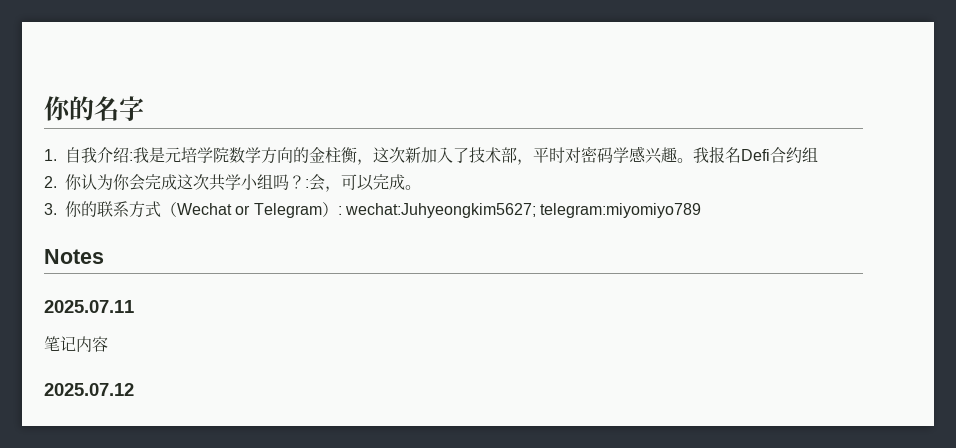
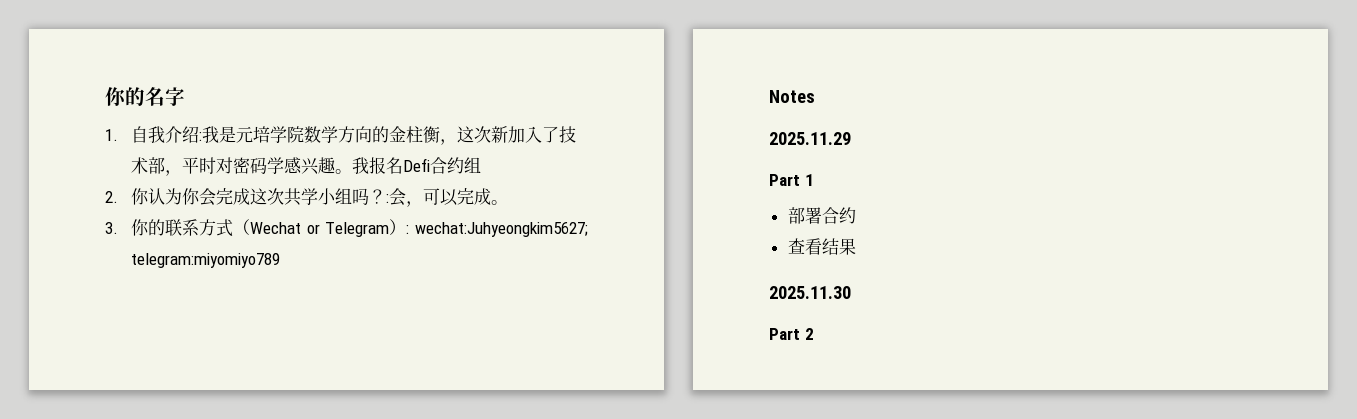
- 2025.07.11
- 笔记内容
- 2025.07.12
+ 2025.11.29
+ Part 1
+ 部署合约
+ 查看结果
+ 2025.11.30
+ Part 2

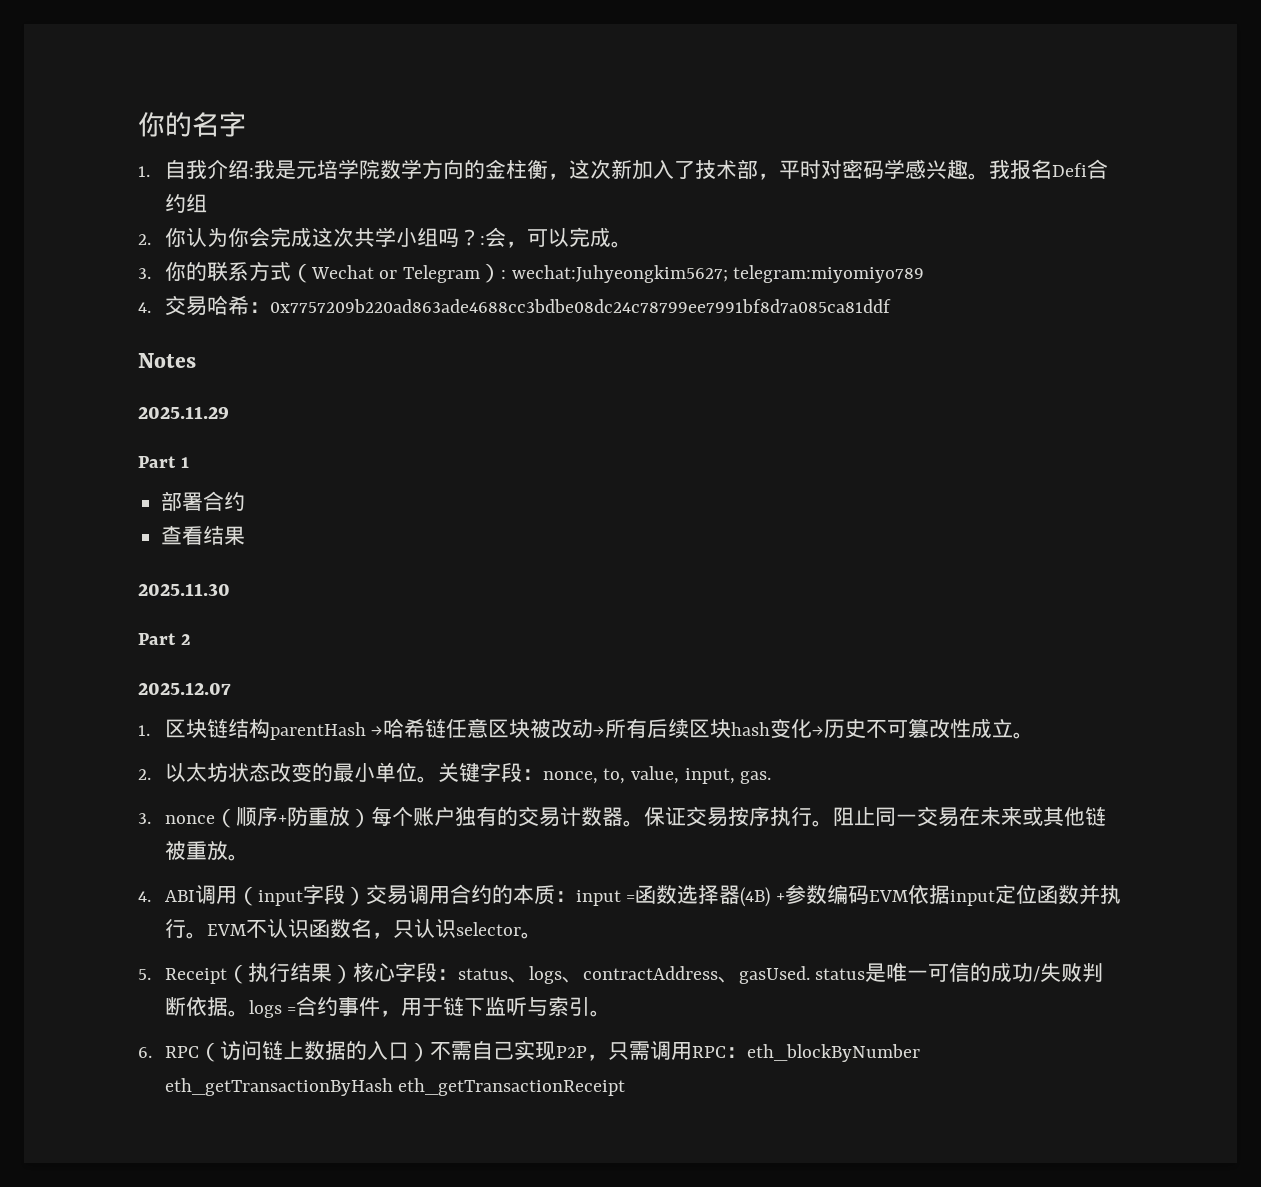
+ 4.交易哈希：0x7757209b220ad863ade4688cc3bdbe08dc24c78799ee7991bf8d7a085ca81ddf
+ 2025.12.07
+ 1.区块链结构parentHash →哈希链任意区块被改动→所有后续区块hash变化→历史不可篡改性成立。
+ 2.以太坊状态改变的最小单位。关键字段：nonce, to, value, input, gas.
+ 3. nonce（顺序+防重放）每个账户独有的交易计数器。保证交易按序执行。阻止同一交易在未来或其他链被重放。
+ 4. ABI调用（input字段）交易调用合约的本质：input =函数选择器(4B) +参数编码EVM依据input定位函数并执行。EVM不认识函数名，只认识selector。
+ 5. Receipt（执行结果）核心字段：status、logs、contractAddress、gasUsed. status是唯一可信的成功/失败判断依据。logs =合约事件，用于链下监听与索引。
+ 6. RPC（访问链上数据的入口）不需自己实现P2P，只需调用RPC：eth_blockByNumber eth_getTransactionByHash eth_getTransactionReceipt

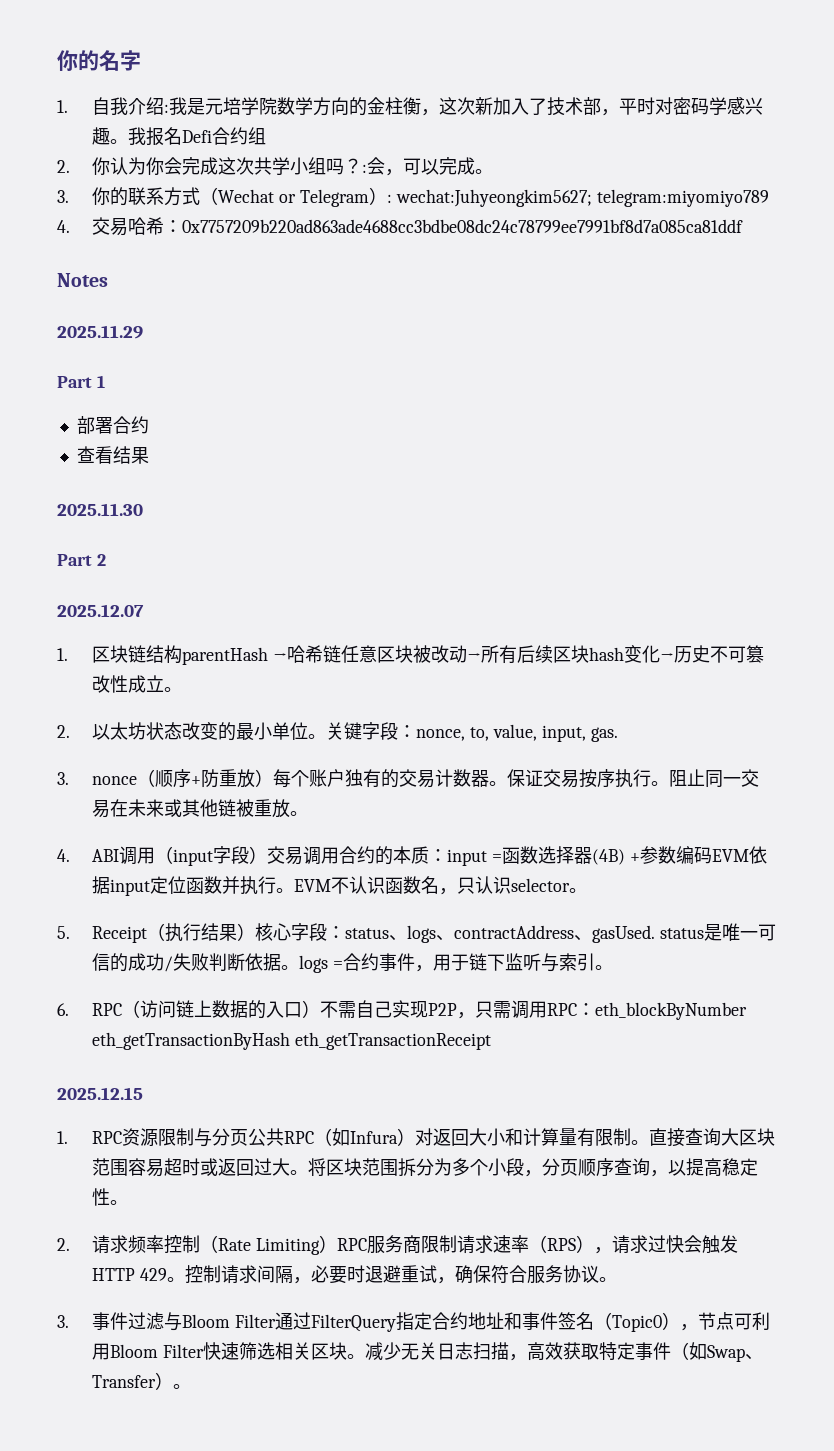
+ 2025.12.15
+ 1. RPC资源限制与分页公共RPC（如Infura）对返回大小和计算量有限制。直接查询大区块范围容易超时或返回过大。将区块范围拆分为多个小段，分页顺序查询，以提高稳定性。
+ 2.请求频率控制（Rate Limiting）RPC服务商限制请求速率（RPS），请求过快会触发HTTP 429。控制请求间隔，必要时退避重试，确保符合服务协议。
+ 3.事件过滤与Bloom Filter通过FilterQuery指定合约地址和事件签名（Topic0），节点可利用Bloom Filter快速筛选相关区块。减少无关日志扫描，高效获取特定事件（如Swap、Transfer）。

